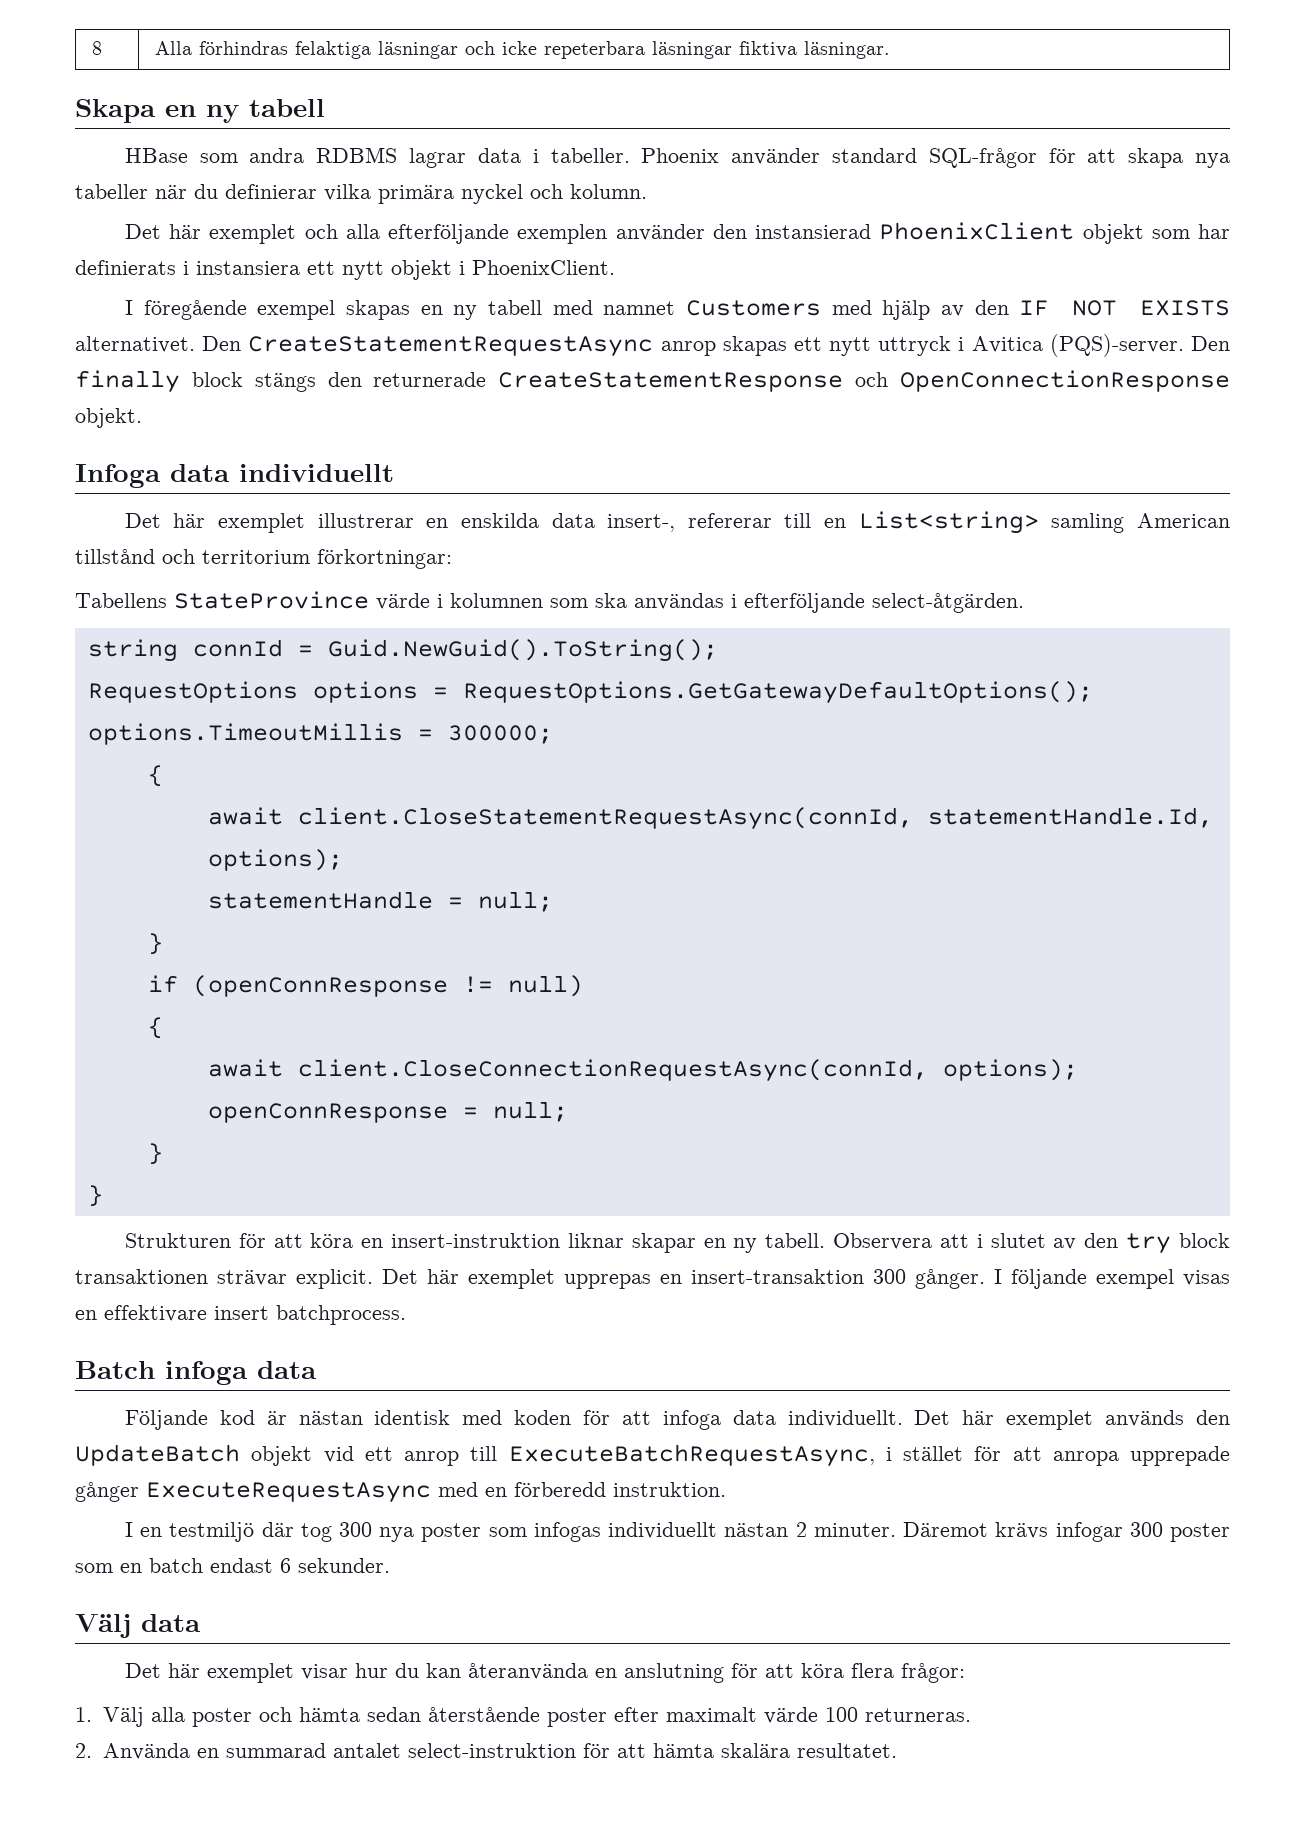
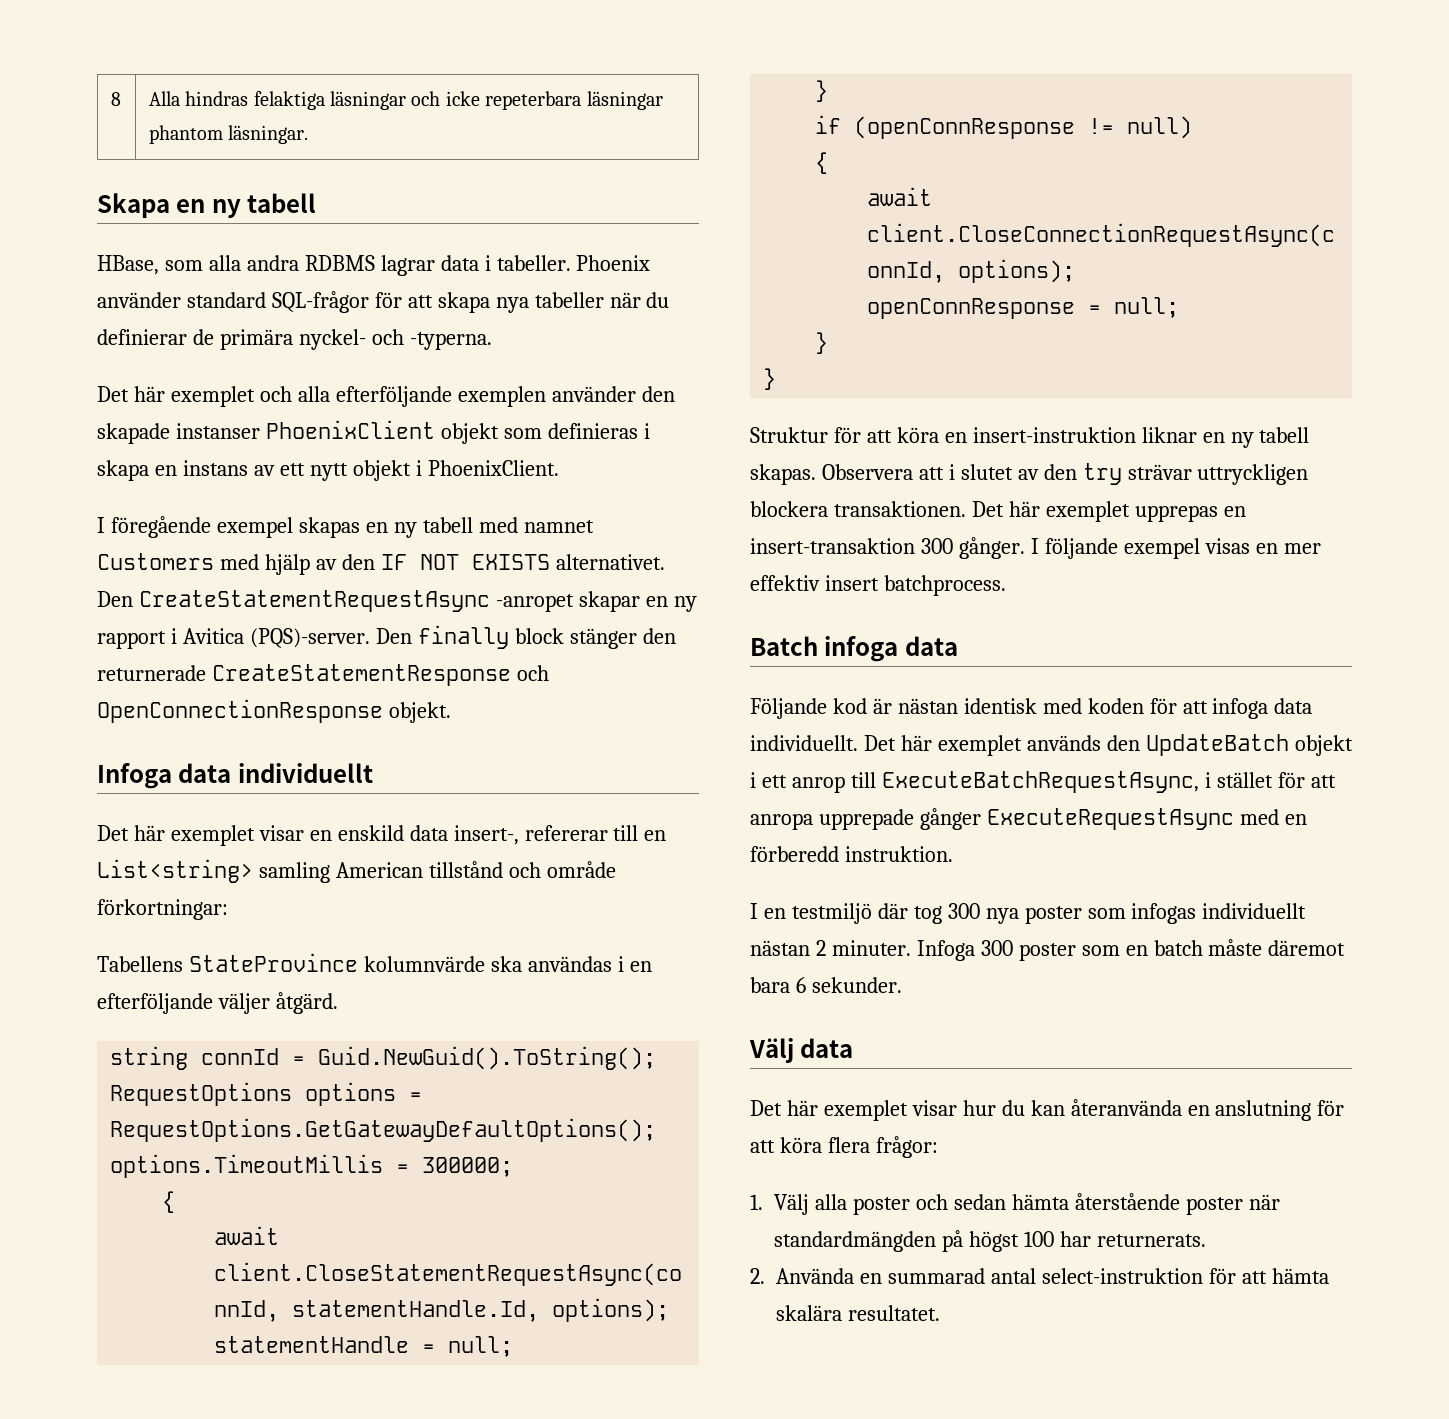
- 8 | Alla förhindras felaktiga läsningar och icke repeterbara läsningar fiktiva läsningar.
+ 8 | Alla hindras felaktiga läsningar och icke repeterbara läsningar phantom läsningar.
- HBase som andra RDBMS lagrar data i tabeller.
+ HBase, som alla andra RDBMS lagrar data i tabeller.
- Phoenix använder standard SQL-frågor för att skapa nya tabeller när du definierar vilka primära nyckel och kolumn.
+ Phoenix använder standard SQL-frågor för att skapa nya tabeller när du definierar de primära nyckel- och -typerna.
- Det här exemplet och alla efterföljande exemplen använder den instansierad PhoenixClient objekt som har definierats i instansiera ett nytt objekt i PhoenixClient.
+ Det här exemplet och alla efterföljande exemplen använder den skapade instanser PhoenixClient objekt som definieras i skapa en instans av ett nytt objekt i PhoenixClient.
- Den CreateStatementRequestAsync anrop skapas ett nytt uttryck i Avitica (PQS)-server.
+ Den CreateStatementRequestAsync -anropet skapar en ny rapport i Avitica (PQS)-server.
- Den finally block stängs den returnerade CreateStatementResponse och OpenConnectionResponse objekt.
+ Den finally block stänger den returnerade CreateStatementResponse och OpenConnectionResponse objekt.
- Det här exemplet illustrerar en enskilda data insert-, refererar till en List<string> samling American tillstånd och territorium förkortningar:
+ Det här exemplet visar en enskild data insert-, refererar till en List<string> samling American tillstånd och område förkortningar:
- Tabellens StateProvince värde i kolumnen som ska användas i efterföljande select-åtgärden.
+ Tabellens StateProvince kolumnvärde ska användas i en efterföljande väljer åtgärd.
- Strukturen för att köra en insert-instruktion liknar skapar en ny tabell.
+ Struktur för att köra en insert-instruktion liknar en ny tabell skapas.
- Observera att i slutet av den try block transaktionen strävar explicit.
+ Observera att i slutet av den try strävar uttryckligen blockera transaktionen.
- I följande exempel visas en effektivare insert batchprocess.
+ I följande exempel visas en mer effektiv insert batchprocess.
- Det här exemplet används den UpdateBatch objekt vid ett anrop till ExecuteBatchRequestAsync, i stället för att anropa upprepade gånger ExecuteRequestAsync med en förberedd instruktion.
+ Det här exemplet används den UpdateBatch objekt i ett anrop till ExecuteBatchRequestAsync, i stället för att anropa upprepade gånger ExecuteRequestAsync med en förberedd instruktion.
- Däremot krävs infogar 300 poster som en batch endast 6 sekunder.
+ Infoga 300 poster som en batch måste däremot bara 6 sekunder.
- 1. Välj alla poster och hämta sedan återstående poster efter maximalt värde 100 returneras.
+ 1. Välj alla poster och sedan hämta återstående poster när standardmängden på högst 100 har returnerats.
- 2. Använda en summarad antalet select-instruktion för att hämta skalära resultatet.
+ 2. Använda en summarad antal select-instruktion för att hämta skalära resultatet.

